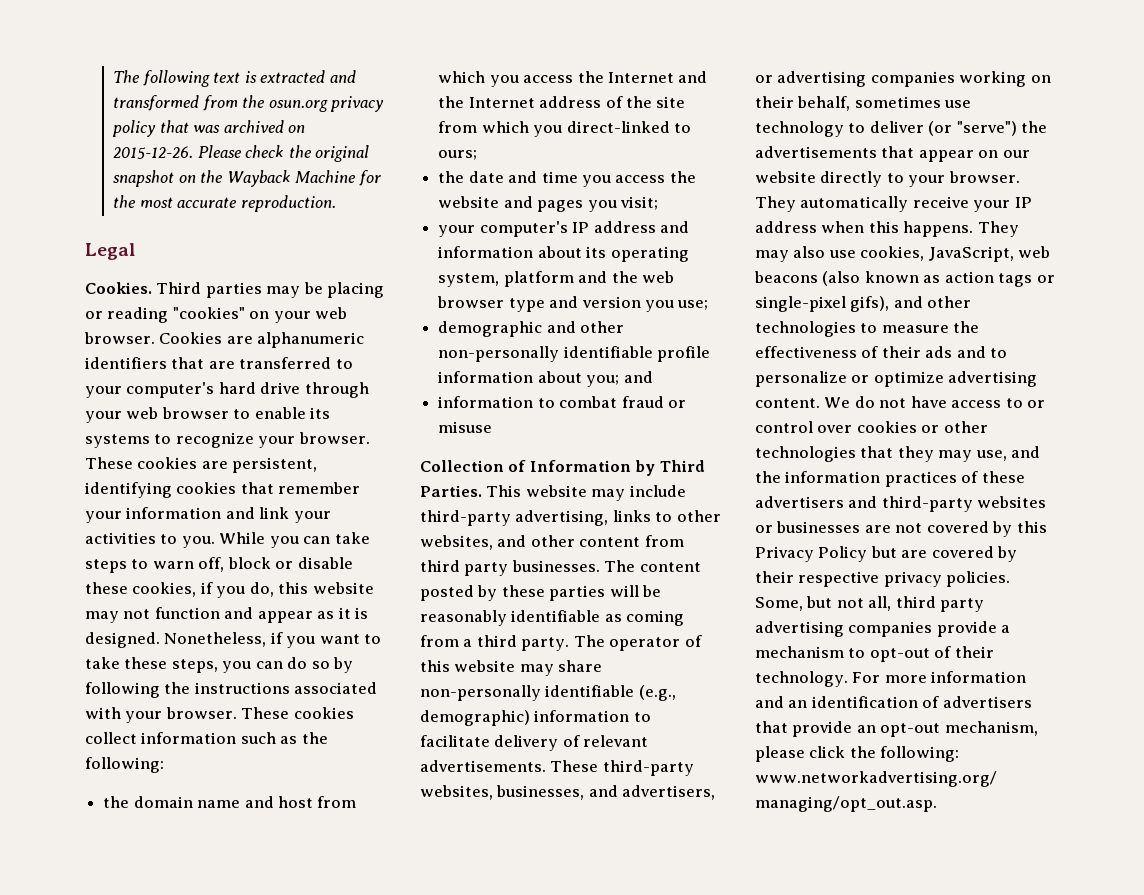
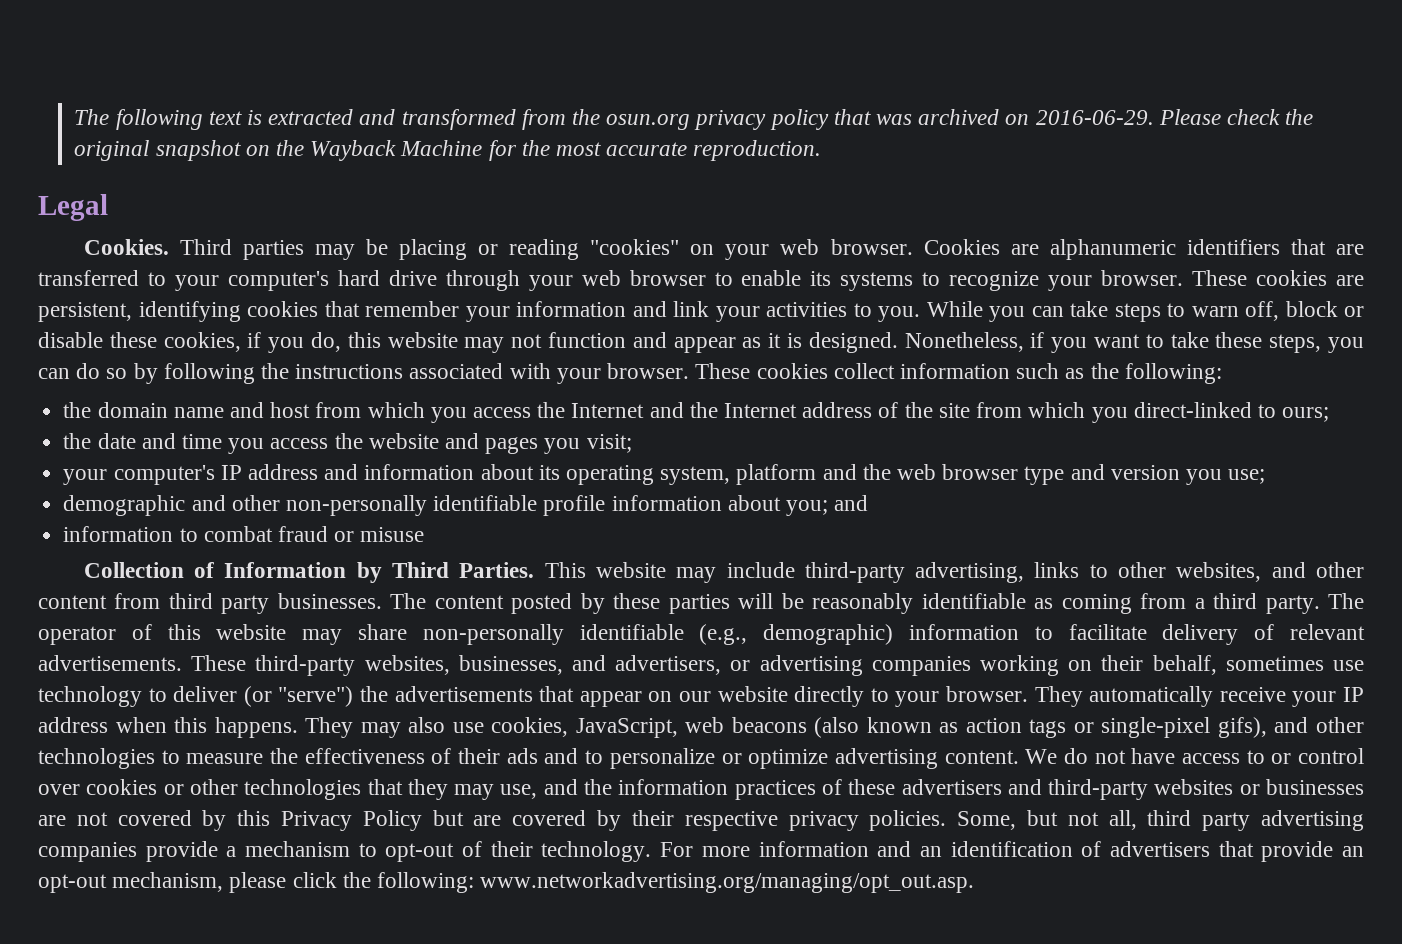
- The following text is extracted and transformed from the osun.org privacy policy that was archived on 2015-12-26.
+ The following text is extracted and transformed from the osun.org privacy policy that was archived on 2016-06-29.

